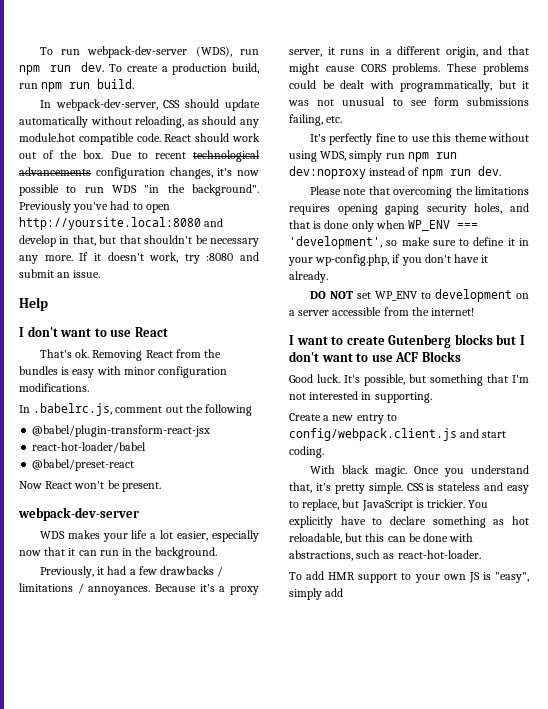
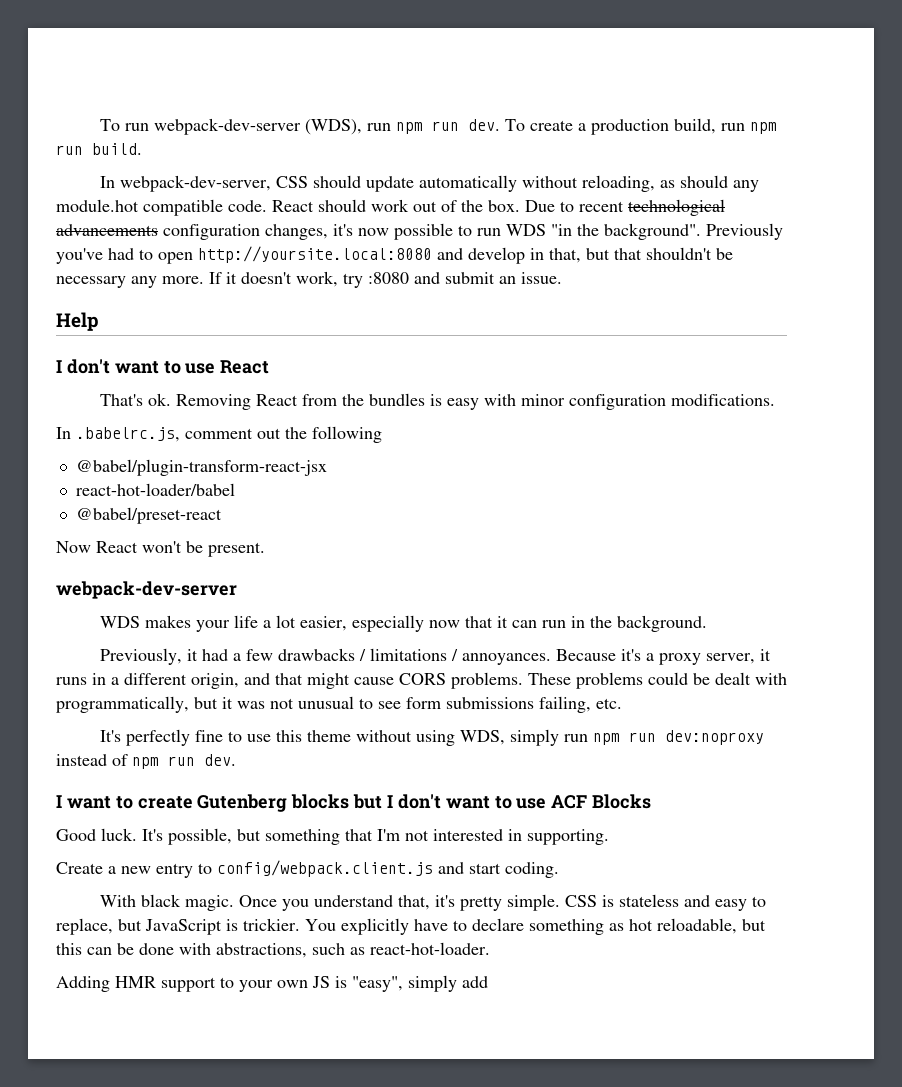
- Please note that overcoming the limitations requires opening gaping security holes, and that is done only when WP_ENV === 'development', so make sure to define it in your wp-config.php, if you don't have it already.
- DO NOT set WP_ENV to development on a server accessible from the internet!
- To add HMR support to your own JS is "easy", simply add
+ Adding HMR support to your own JS is "easy", simply add

